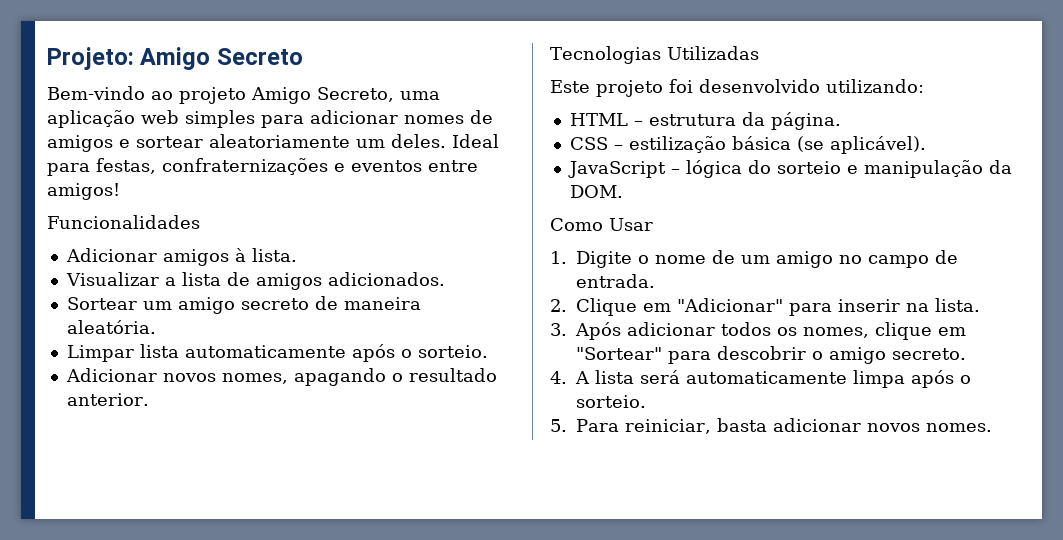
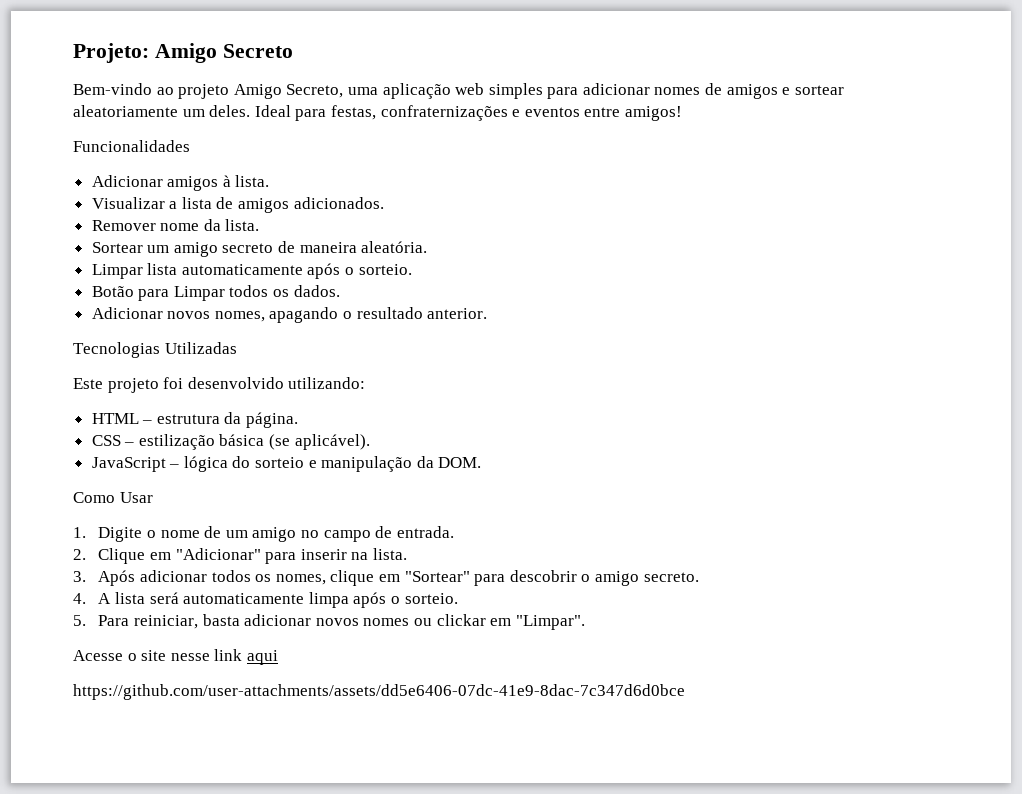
+ Remover nome da lista.
+ Botão para Limpar todos os dados.
- 5. Para reiniciar, basta adicionar novos nomes.
+ 5. Para reiniciar, basta adicionar novos nomes ou clickar em "Limpar".
+ Acesse o site nesse link aqui
+ https://github.com/user-attachments/assets/dd5e6406-07dc-41e9-8dac-7c347d6d0bce

